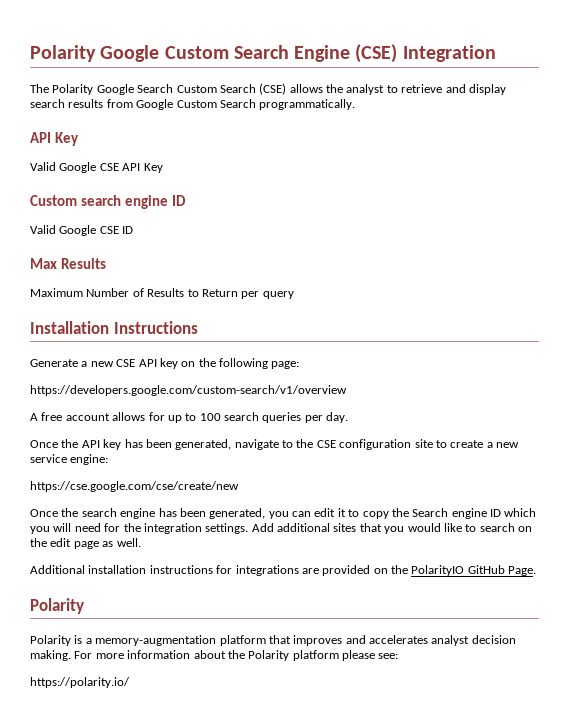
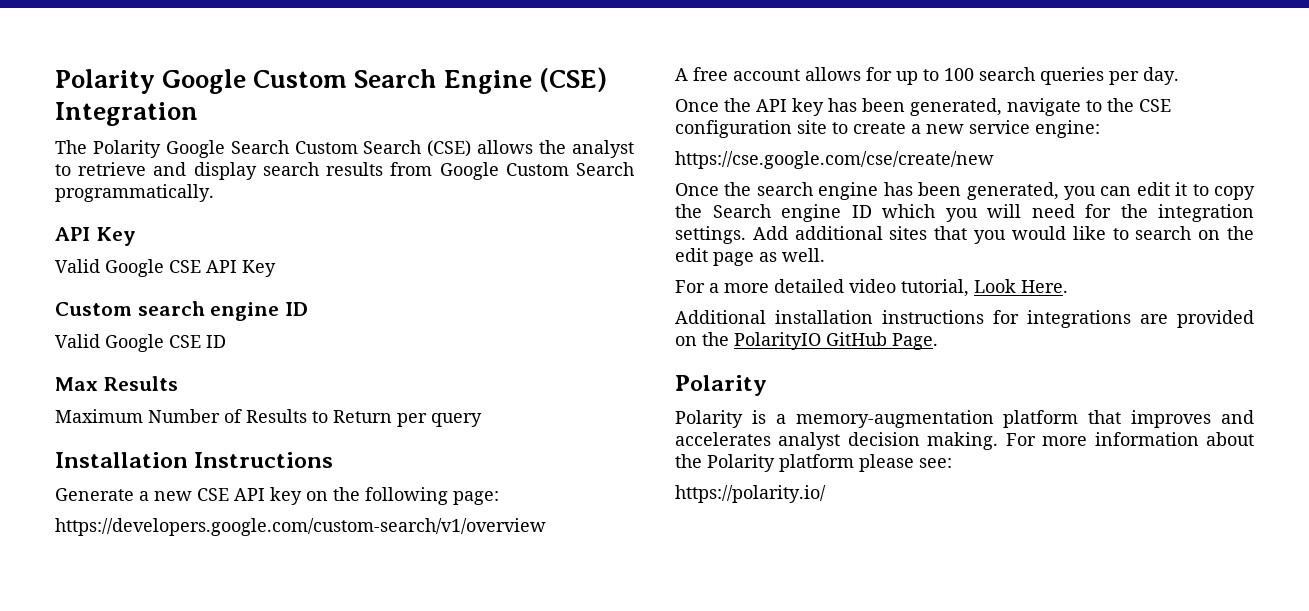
+ For a more detailed video tutorial, Look Here.

